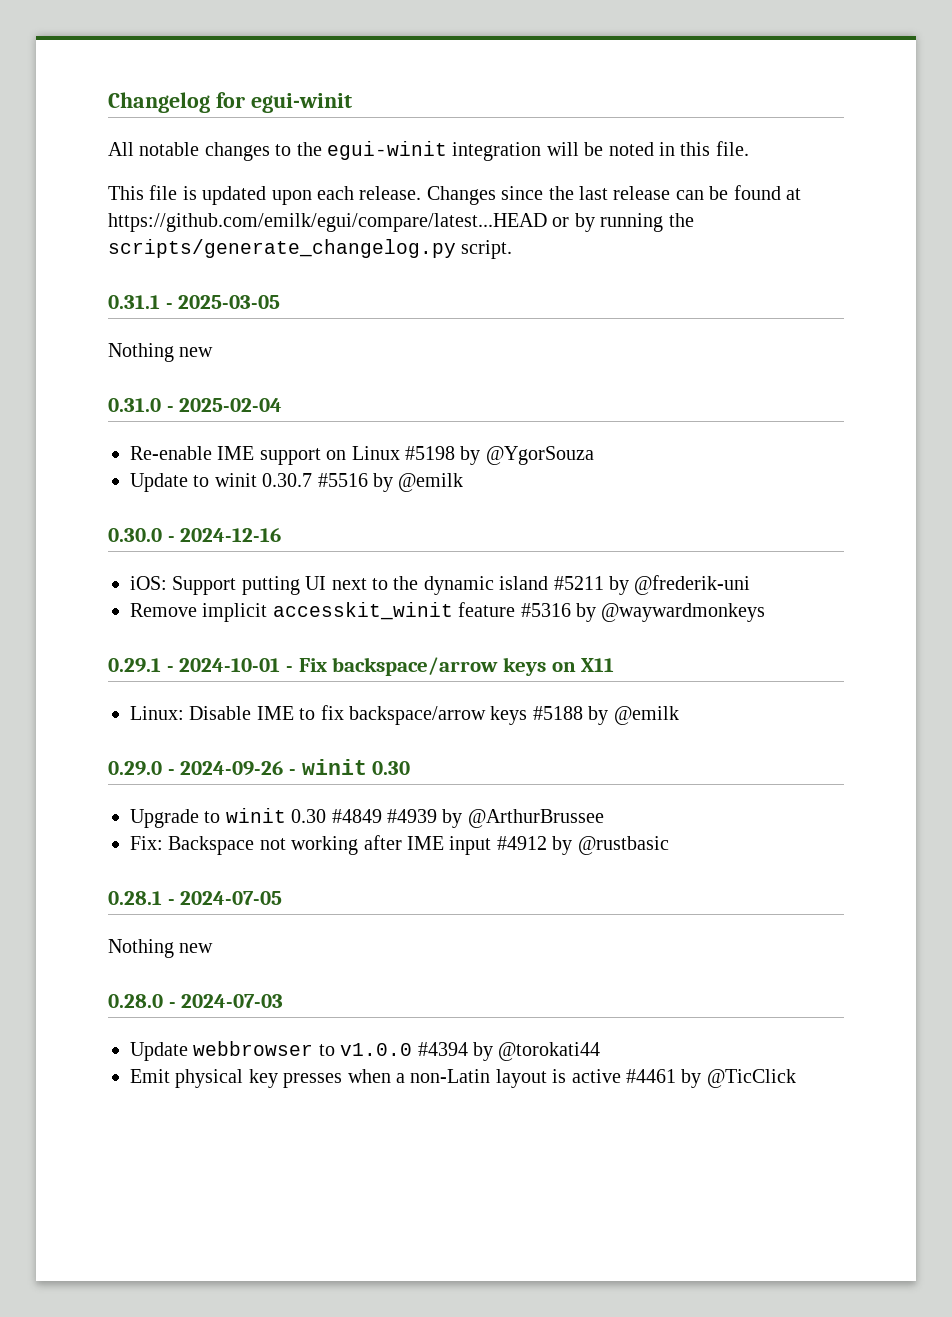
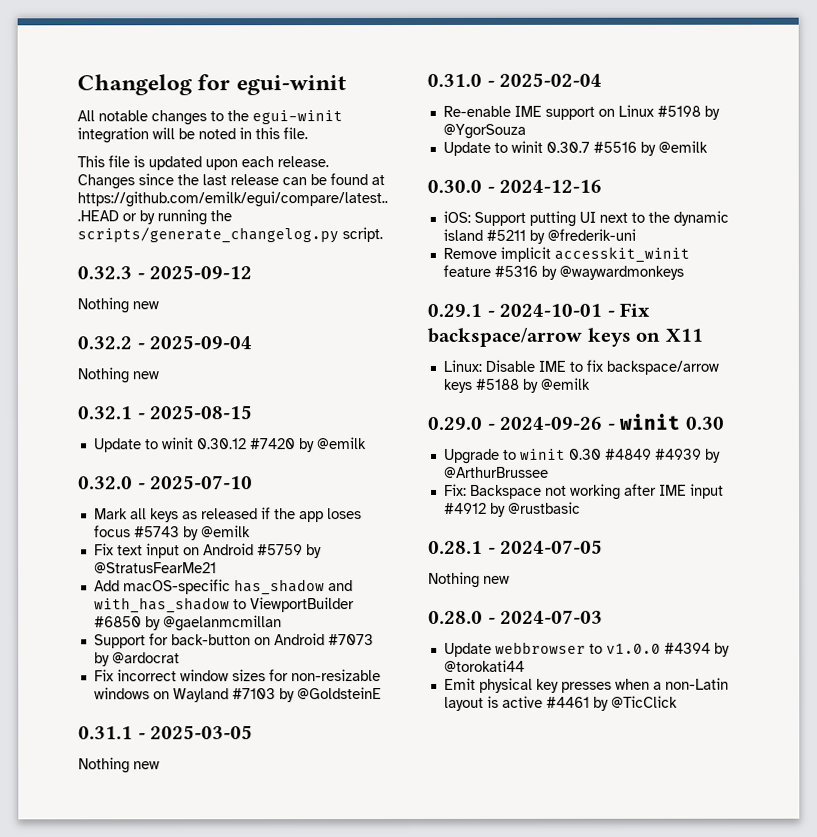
+ 0.32.3 - 2025-09-12
+ Nothing new
+ 0.32.2 - 2025-09-04
+ Nothing new
+ 0.32.1 - 2025-08-15
+ Update to winit 0.30.12 #7420 by @emilk
+ 0.32.0 - 2025-07-10
+ Mark all keys as released if the app loses focus #5743 by @emilk
+ Fix text input on Android #5759 by @StratusFearMe21
+ Add macOS-specific has_shadow and with_has_shadow to ViewportBuilder #6850 by @gaelanmcmillan
+ Support for back-button on Android #7073 by @ardocrat
+ Fix incorrect window sizes for non-resizable windows on Wayland #7103 by @GoldsteinE

